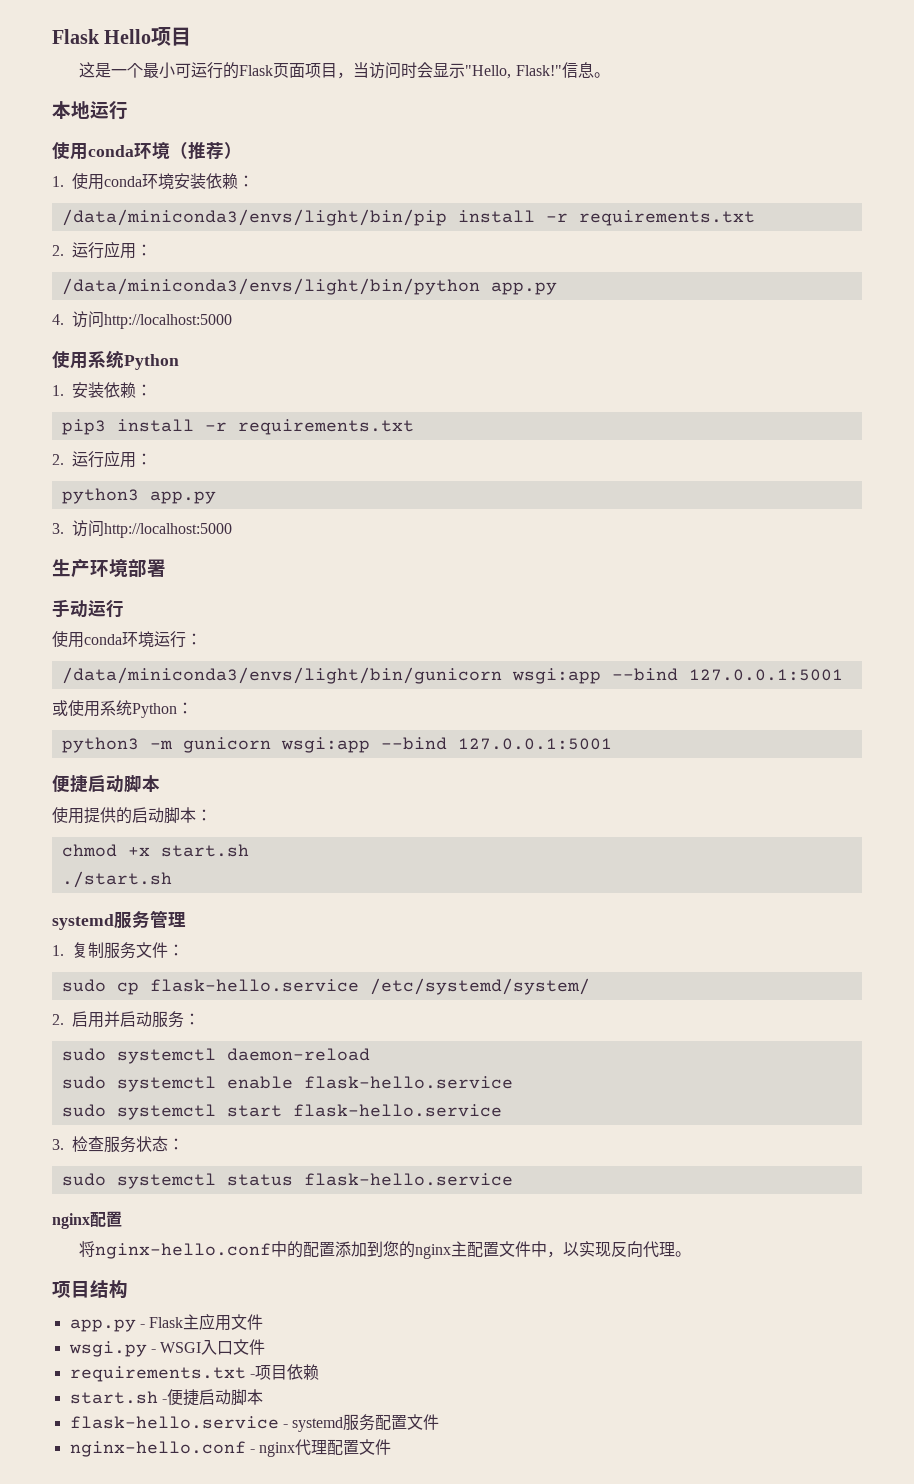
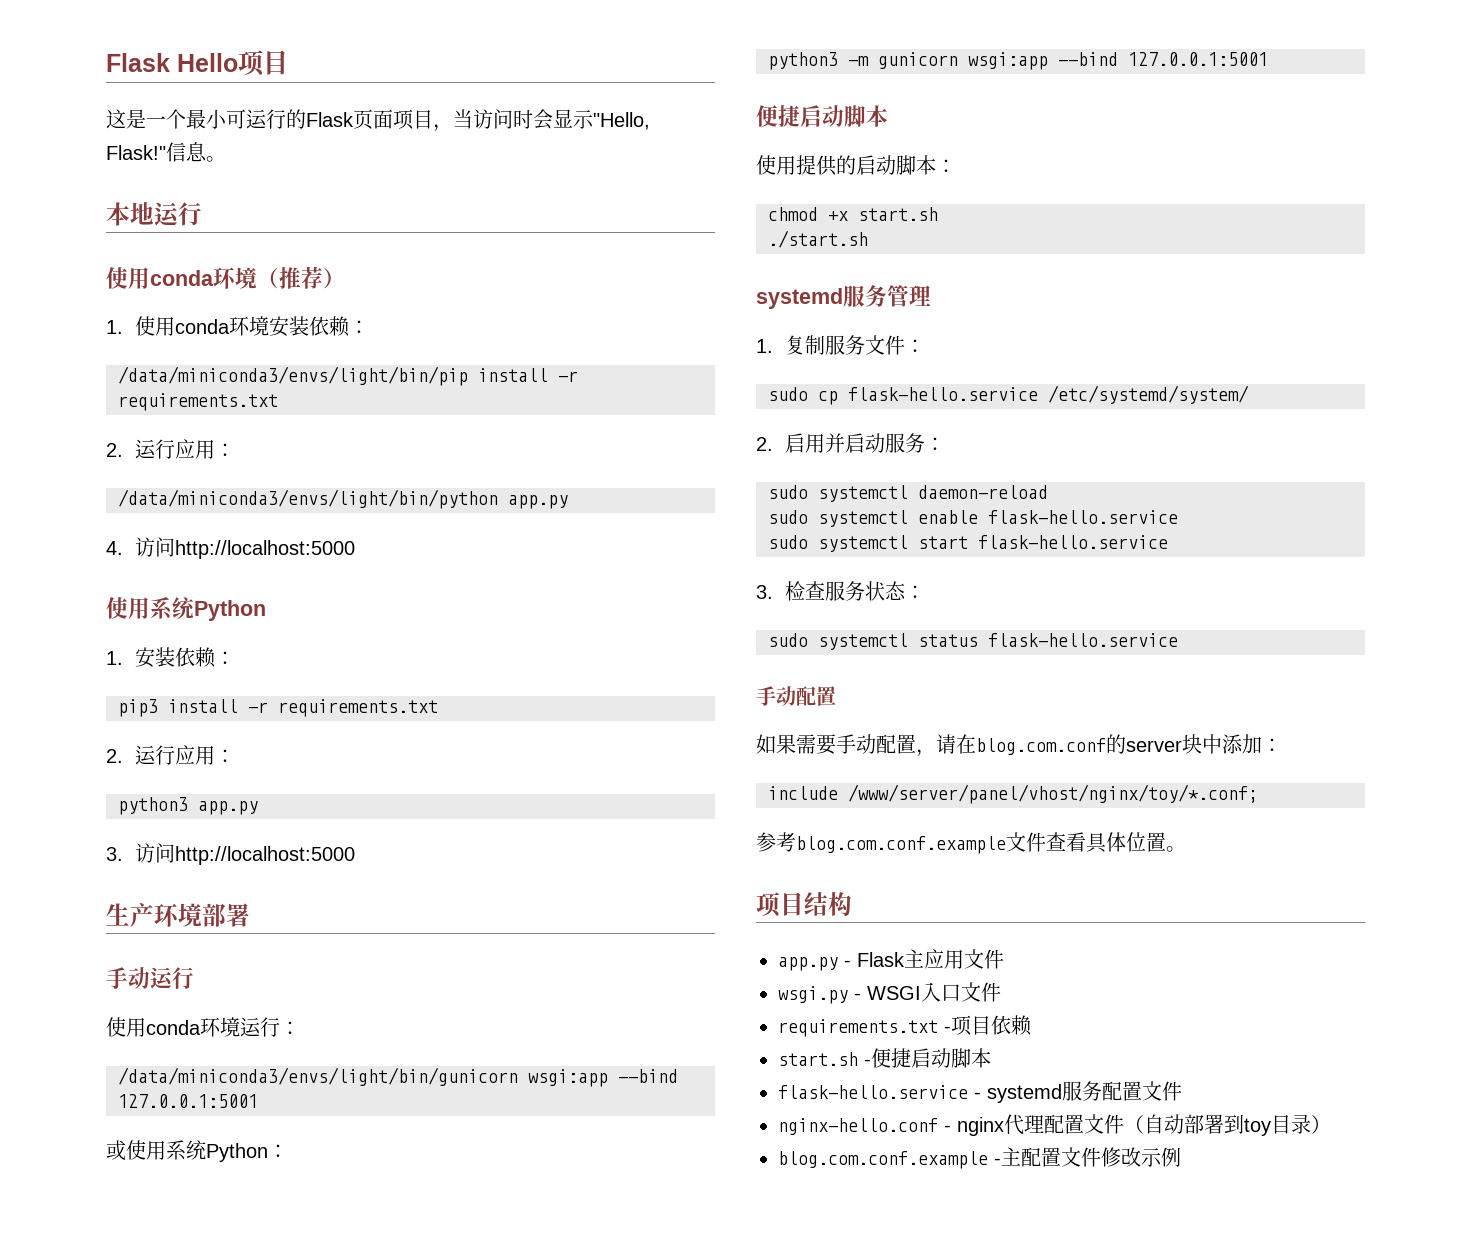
  sudo systemctl status flask-hello.service
- nginx配置
+ 手动配置
- 将nginx-hello.conf中的配置添加到您的nginx主配置文件中，以实现反向代理。
+ 如果需要手动配置，请在blog.com.conf的server块中添加：
+ include /www/server/panel/vhost/nginx/toy/*.conf;
+ 参考blog.com.conf.example文件查看具体位置。
- nginx-hello.conf - nginx代理配置文件
+ nginx-hello.conf - nginx代理配置文件（自动部署到toy目录）
+ blog.com.conf.example -主配置文件修改示例

